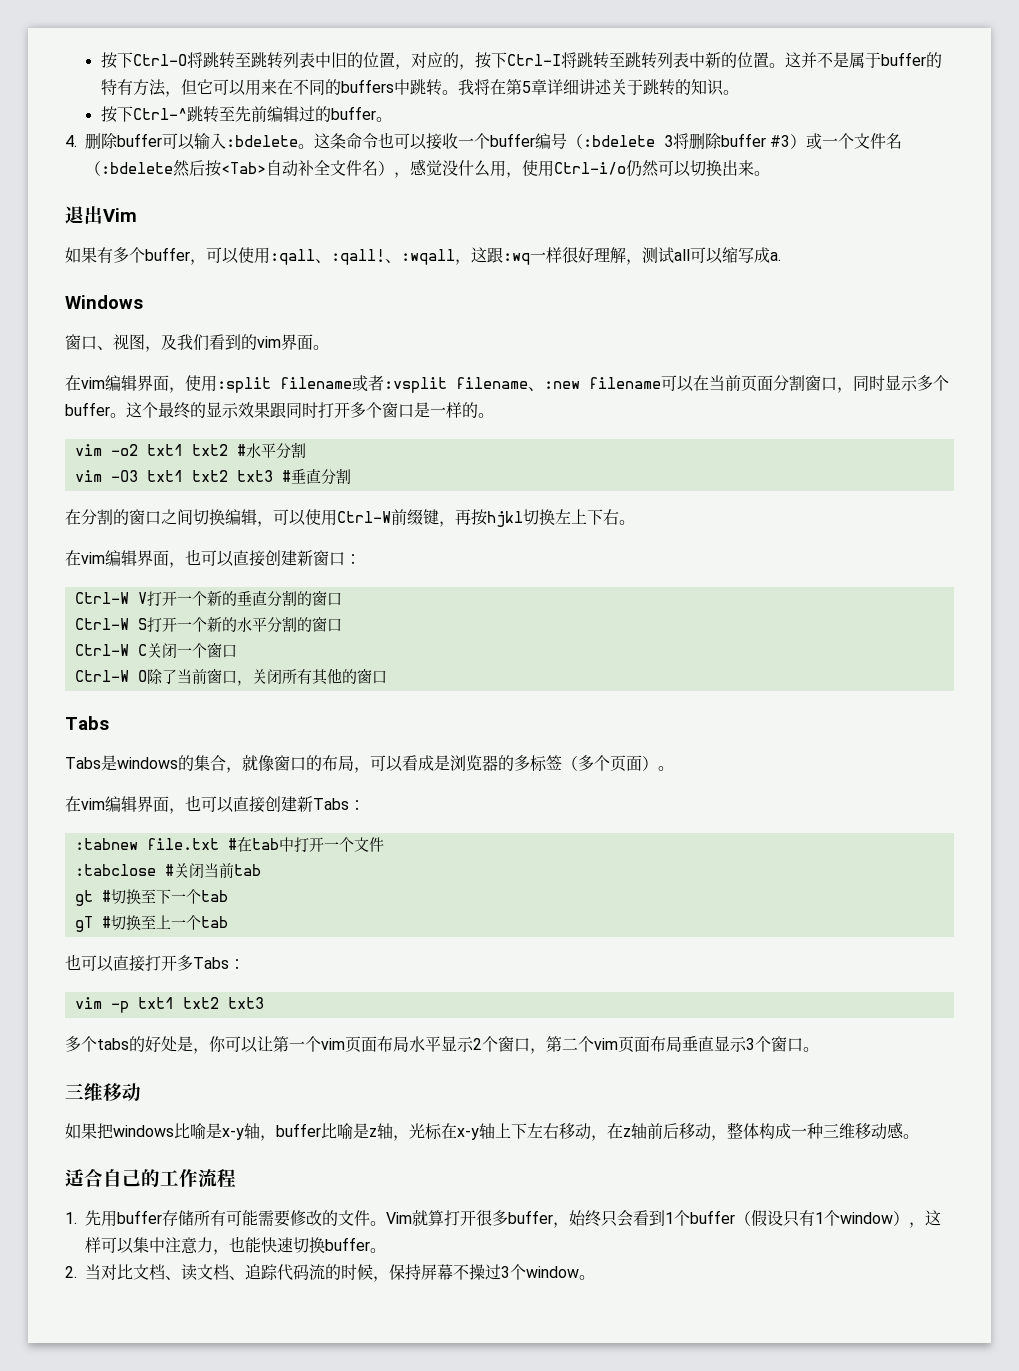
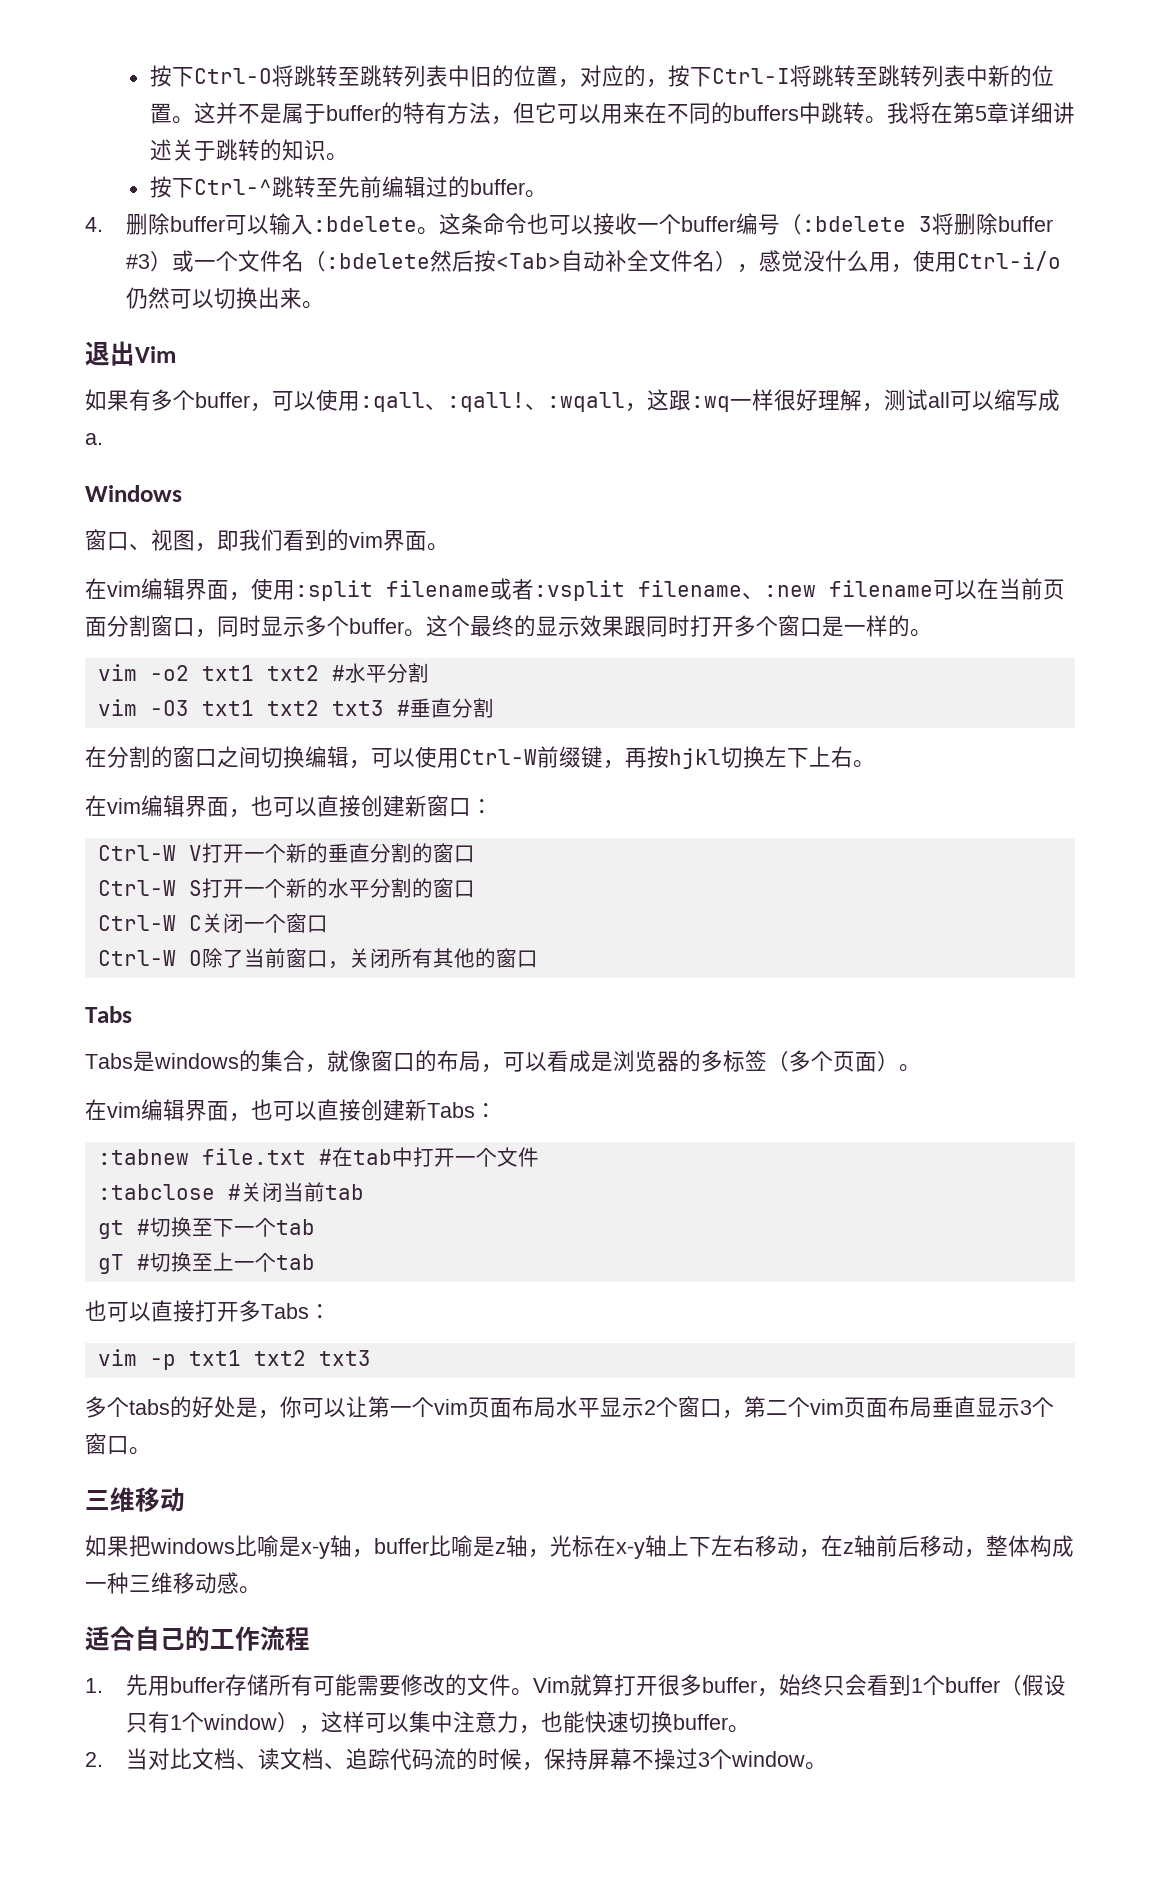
- 窗口、视图，及我们看到的vim界面。
+ 窗口、视图，即我们看到的vim界面。
- 在分割的窗口之间切换编辑，可以使用Ctrl-W前缀键，再按hjkl切换左上下右。
+ 在分割的窗口之间切换编辑，可以使用Ctrl-W前缀键，再按hjkl切换左下上右。

